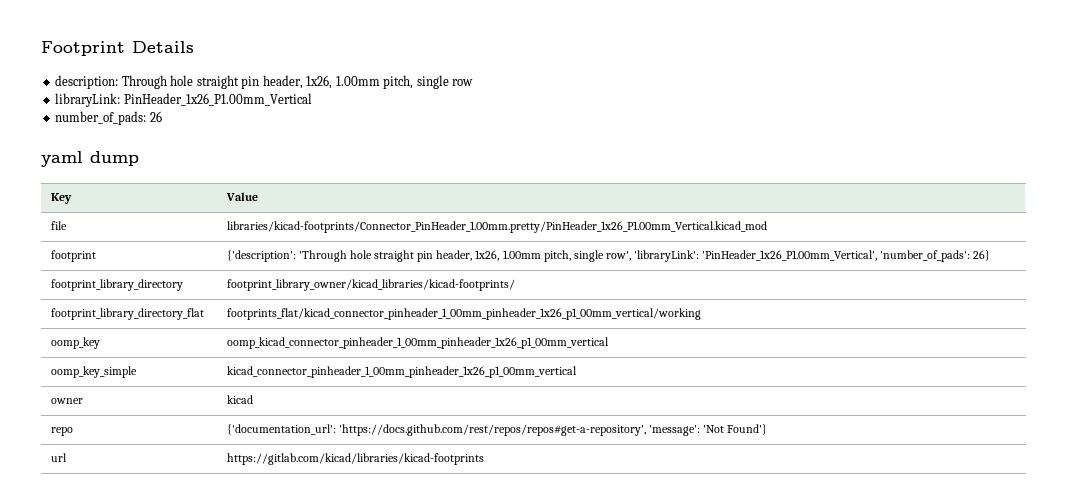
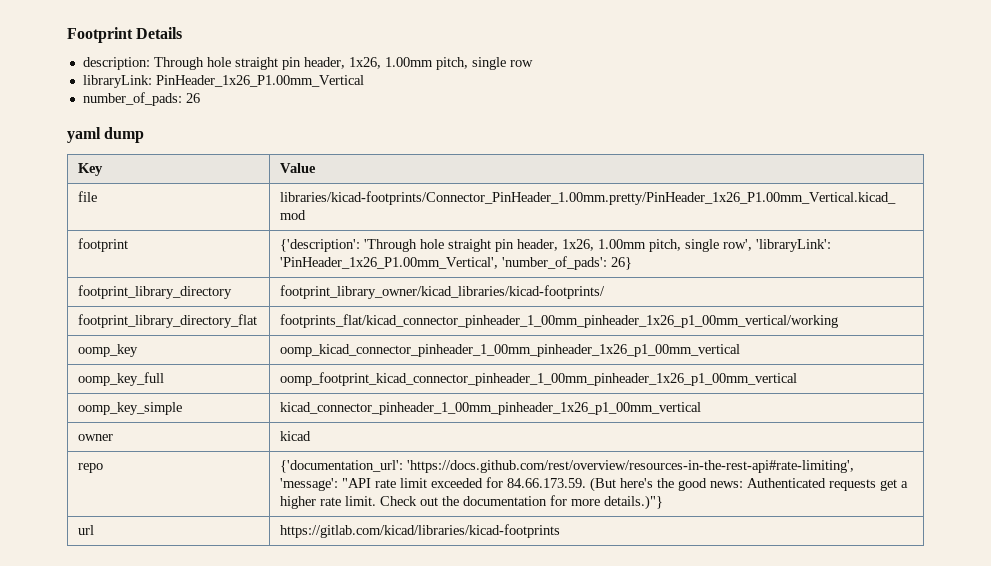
+ oomp_key_full | oomp_footprint_kicad_connector_pinheader_1_00mm_pinheader_1x26_p1_00mm_vertical
- repo | {'documentation_url': 'https://docs.github.com/rest/repos/repos#get-a-repository', 'message': 'Not Found'}
+ repo | {'documentation_url': 'https://docs.github.com/rest/overview/resources-in-the-rest-api#rate-limiting', 'message': "API rate limit exceeded for 84.66.173.59. (But here's the good news: Authenticated requests get a higher rate limit. Check out the documentation for more details.)"}

